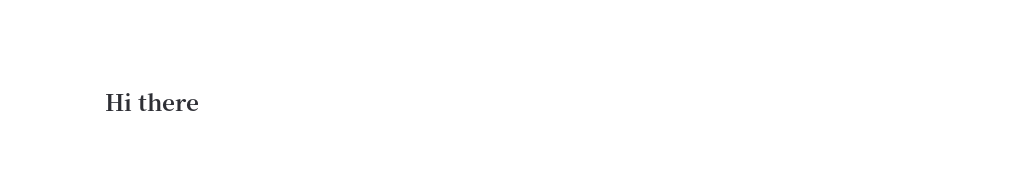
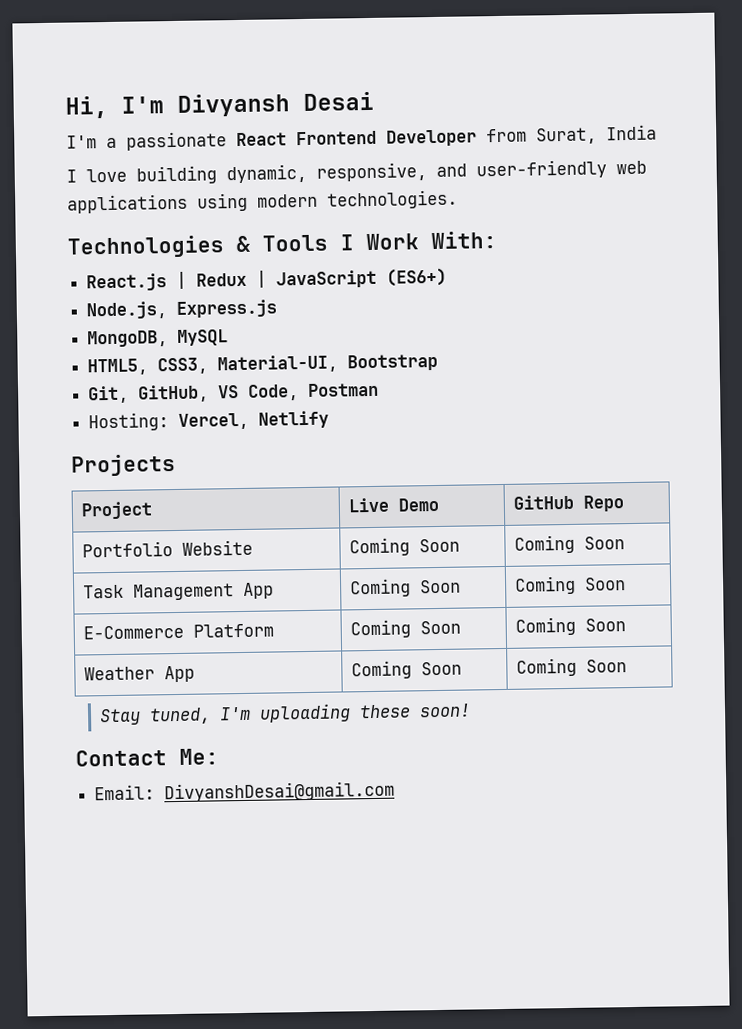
- Hi there
+ Hi, I'm Divyansh Desai
+ I'm a passionate React Frontend Developer from Surat, India
+ I love building dynamic, responsive, and user-friendly web applications using modern technologies.
+ Technologies & Tools I Work With:
+ React.js | Redux | JavaScript (ES6+)
+ Node.js, Express.js
+ MongoDB, MySQL
+ HTML5, CSS3, Material-UI, Bootstrap
+ Git, GitHub, VS Code, Postman
+ Hosting: Vercel, Netlify
+ Projects
+ Project | Live Demo | GitHub Repo
+ Portfolio Website | Coming Soon | Coming Soon
+ Task Management App | Coming Soon | Coming Soon
+ E-Commerce Platform | Coming Soon | Coming Soon
+ Weather App | Coming Soon | Coming Soon
+ Stay tuned, I'm uploading these soon!
+ Contact Me:
+ Email: DivyanshDesai@gmail.com

